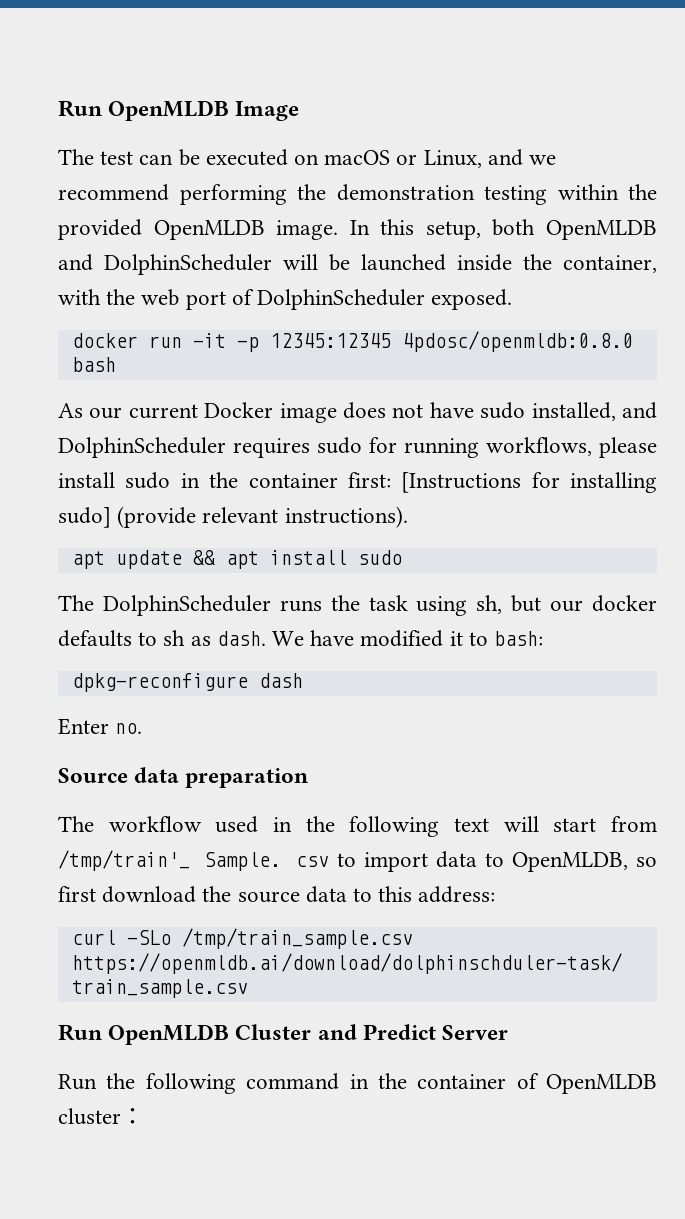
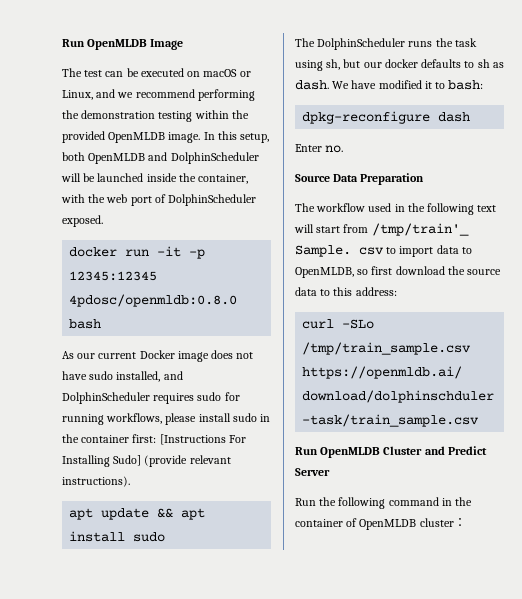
- As our current Docker image does not have sudo installed, and DolphinScheduler requires sudo for running workflows, please install sudo in the container first: [Instructions for installing sudo] (provide relevant instructions).
+ As our current Docker image does not have sudo installed, and DolphinScheduler requires sudo for running workflows, please install sudo in the container first: [Instructions For Installing Sudo] (provide relevant instructions).
- Source data preparation
+ Source Data Preparation

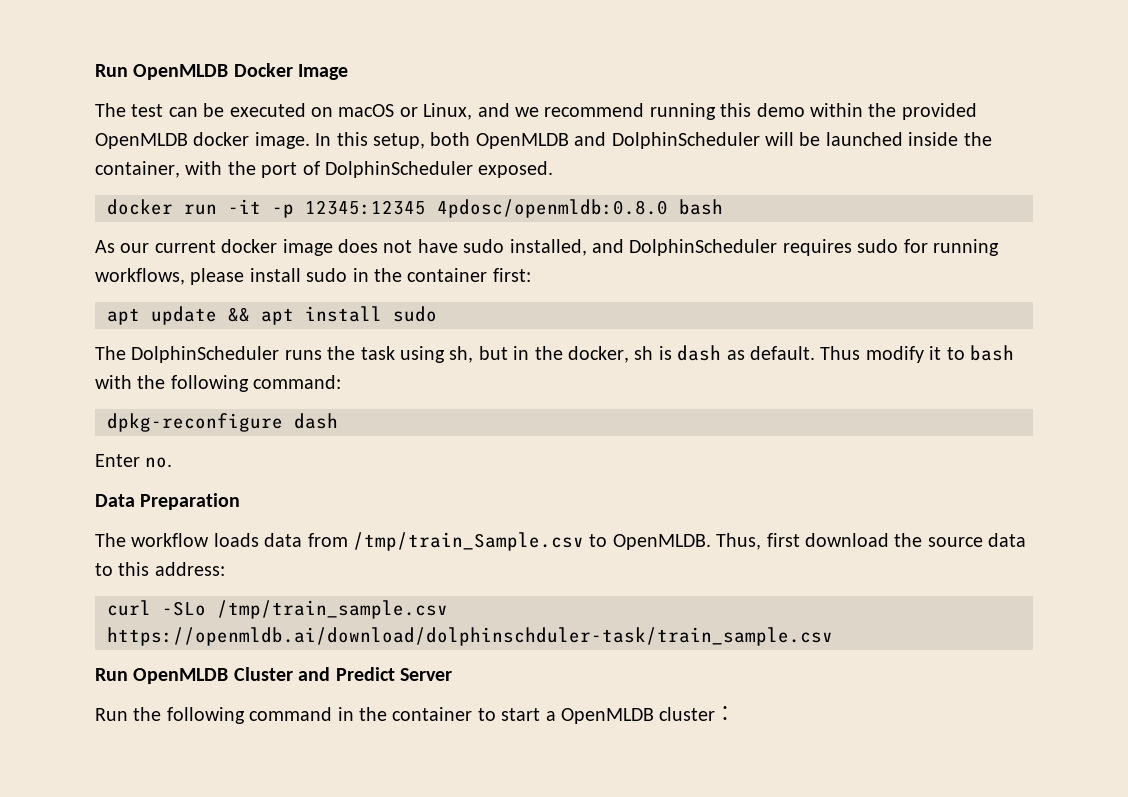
- Run OpenMLDB Image
+ Run OpenMLDB Docker Image
- The test can be executed on macOS or Linux, and we recommend performing the demonstration testing within the provided OpenMLDB image.
+ The test can be executed on macOS or Linux, and we recommend running this demo within the provided OpenMLDB docker image.
- In this setup, both OpenMLDB and DolphinScheduler will be launched inside the container, with the web port of DolphinScheduler exposed.
+ In this setup, both OpenMLDB and DolphinScheduler will be launched inside the container, with the port of DolphinScheduler exposed.
- As our current Docker image does not have sudo installed, and DolphinScheduler requires sudo for running workflows, please install sudo in the container first: [Instructions For Installing Sudo] (provide relevant instructions).
+ As our current docker image does not have sudo installed, and DolphinScheduler requires sudo for running workflows, please install sudo in the container first:
- The DolphinScheduler runs the task using sh, but our docker defaults to sh as dash. We have modified it to bash:
+ The DolphinScheduler runs the task using sh, but in the docker, sh is dash as default. Thus modify it to bash with the following command:
- Source Data Preparation
+ Data Preparation
- The workflow used in the following text will start from /tmp/train'_ Sample. csv to import data to OpenMLDB, so first download the source data to this address:
+ The workflow loads data from /tmp/train_Sample.csv to OpenMLDB. Thus, first download the source data to this address:
- Run the following command in the container of OpenMLDB cluster：
+ Run the following command in the container to start a OpenMLDB cluster：

